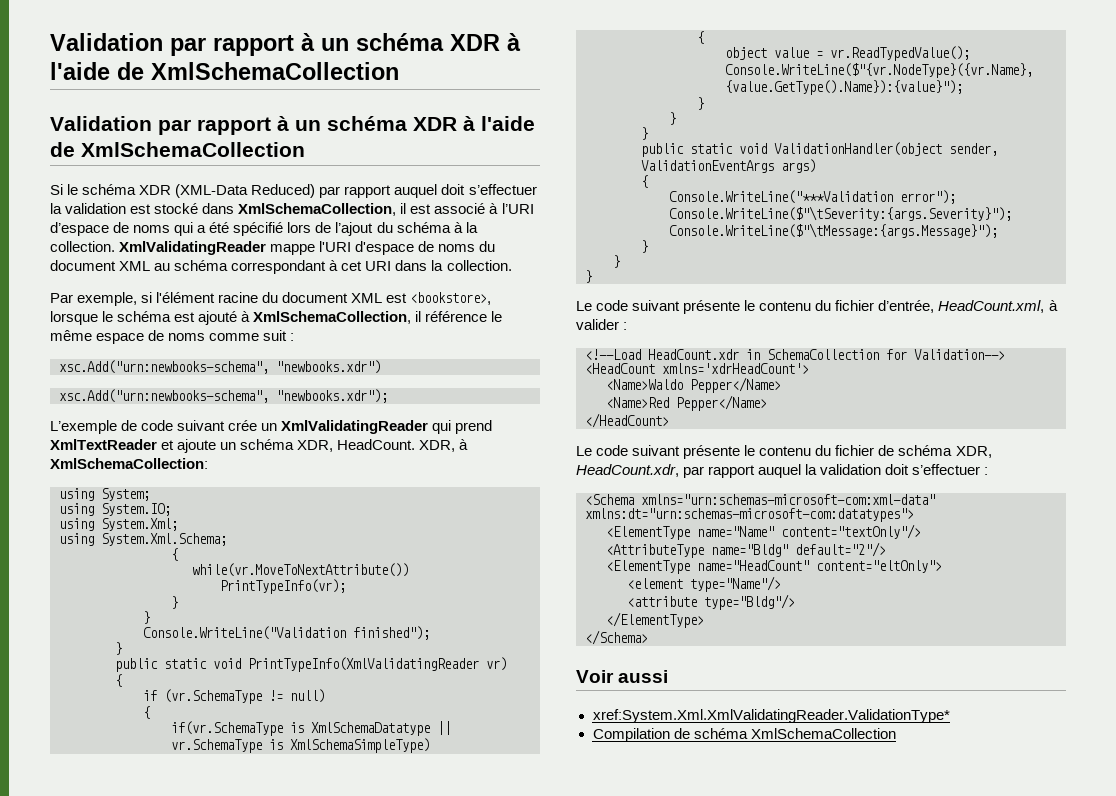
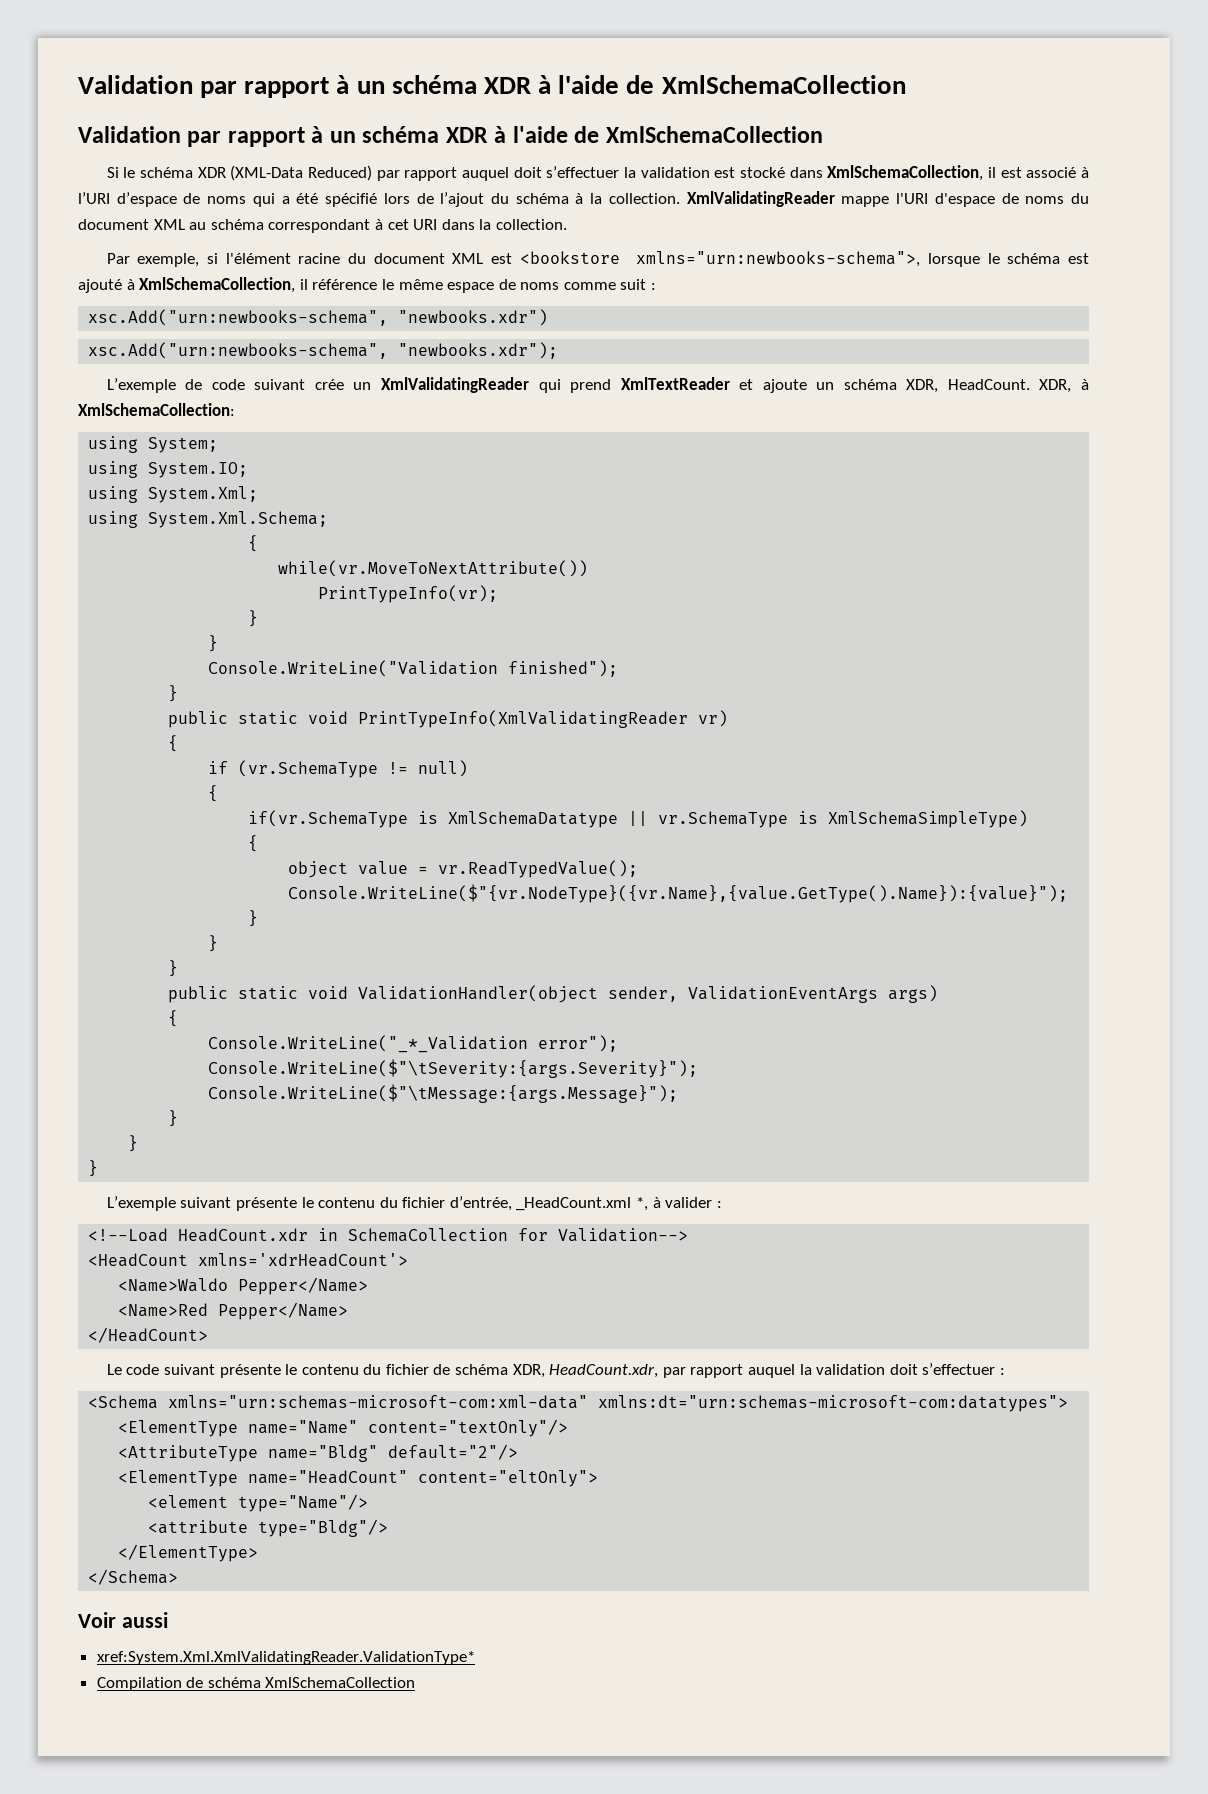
- Par exemple, si l'élément racine du document XML est <bookstore>, lorsque le schéma est ajouté à XmlSchemaCollection, il référence le même espace de noms comme suit :
+ Par exemple, si l'élément racine du document XML est <bookstore xmlns="urn:newbooks-schema">, lorsque le schéma est ajouté à XmlSchemaCollection, il référence le même espace de noms comme suit :
- Console.WriteLine("***Validation error");
+ Console.WriteLine("_*_Validation error");
- Le code suivant présente le contenu du fichier d’entrée, HeadCount.xml, à valider :
+ L’exemple suivant présente le contenu du fichier d’entrée, _HeadCount.xml *, à valider :

